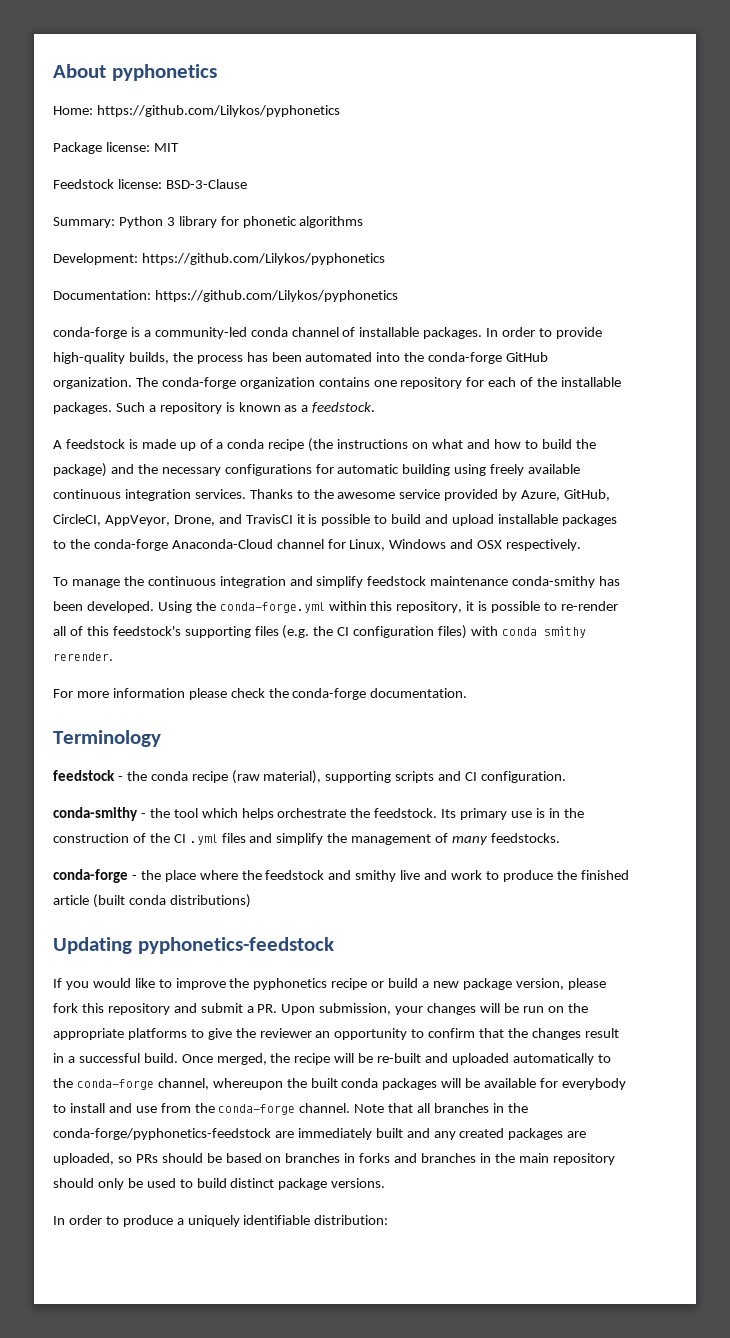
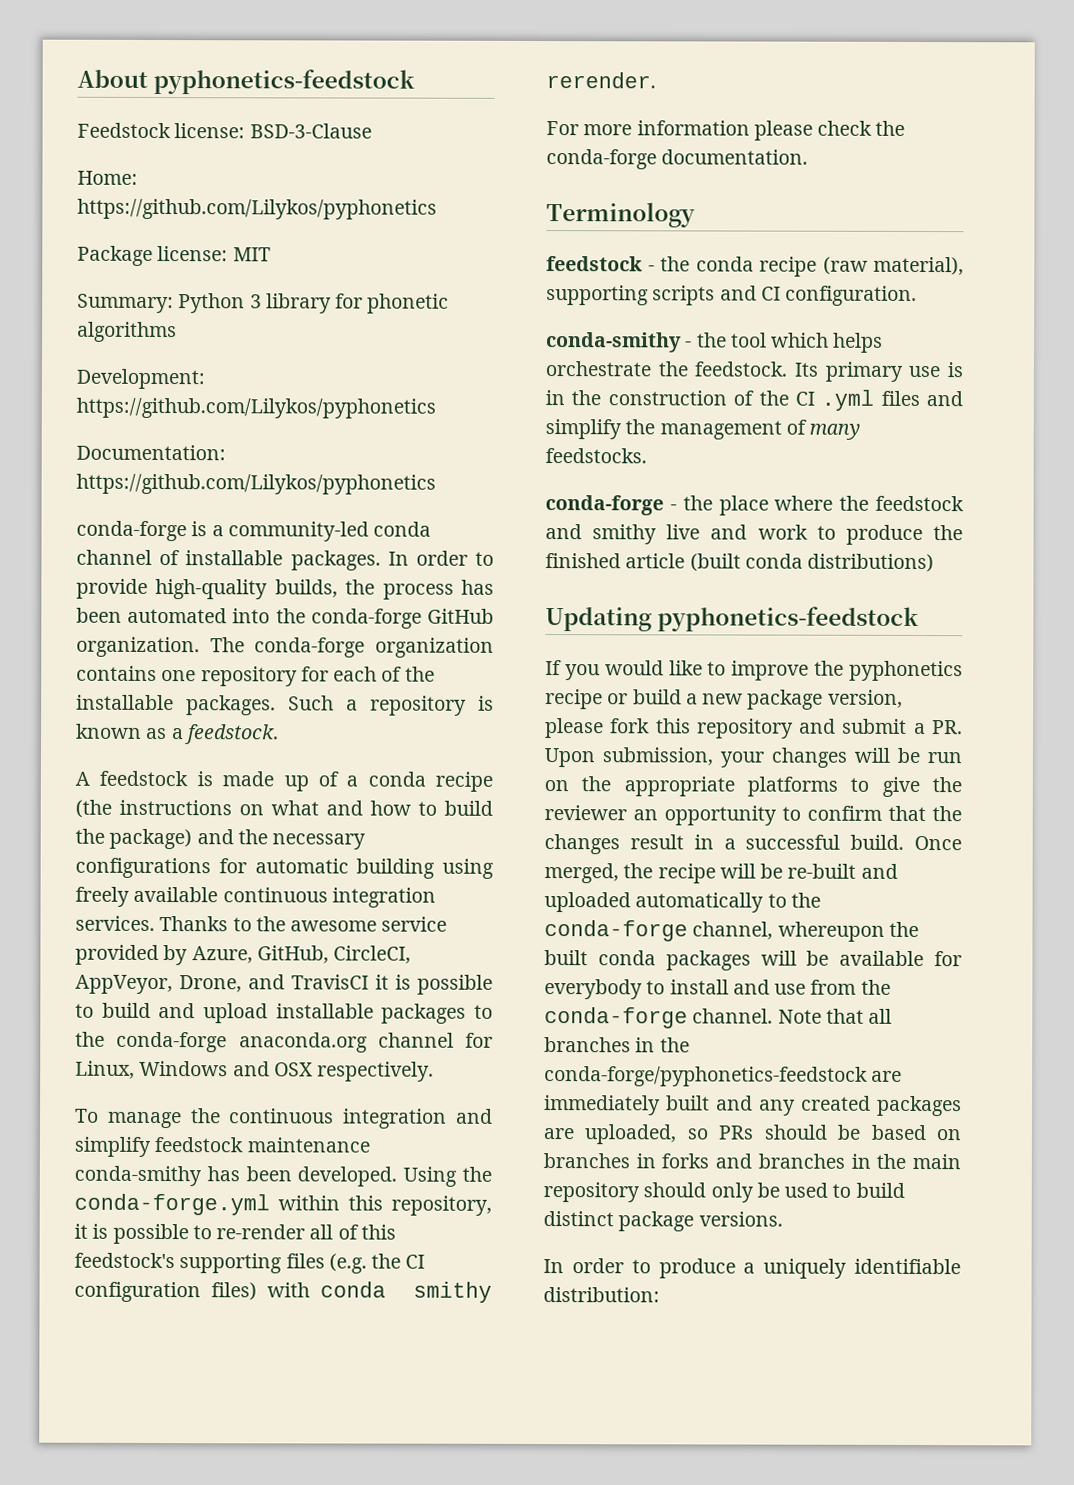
- About pyphonetics
+ About pyphonetics-feedstock
+ Feedstock license: BSD-3-Clause
- Feedstock license: BSD-3-Clause
- Thanks to the awesome service provided by Azure, GitHub, CircleCI, AppVeyor, Drone, and TravisCI it is possible to build and upload installable packages to the conda-forge Anaconda-Cloud channel for Linux, Windows and OSX respectively.
+ Thanks to the awesome service provided by Azure, GitHub, CircleCI, AppVeyor, Drone, and TravisCI it is possible to build and upload installable packages to the conda-forge anaconda.org channel for Linux, Windows and OSX respectively.

